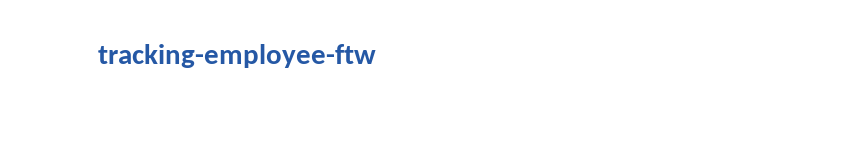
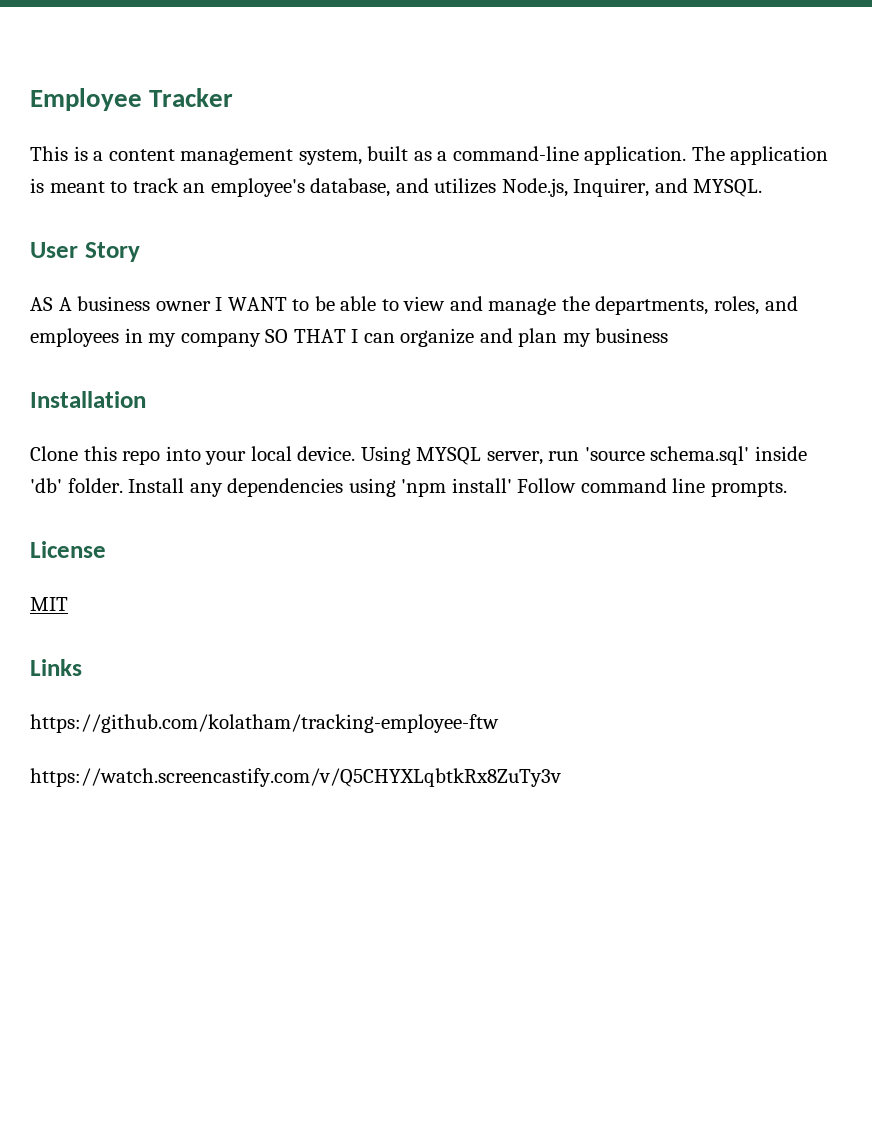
- tracking-employee-ftw
+ Employee Tracker
+ This is a content management system, built as a command-line application. The application is meant to track an employee's database, and utilizes Node.js, Inquirer, and MYSQL.
+ User Story
+ AS A business owner I WANT to be able to view and manage the departments, roles, and employees in my company SO THAT I can organize and plan my business
+ Installation
+ Clone this repo into your local device. Using MYSQL server, run 'source schema.sql' inside 'db' folder. Install any dependencies using 'npm install' Follow command line prompts.
+ License
+ MIT
+ Links
+ https://github.com/kolatham/tracking-employee-ftw
+ https://watch.screencastify.com/v/Q5CHYXLqbtkRx8ZuTy3v

